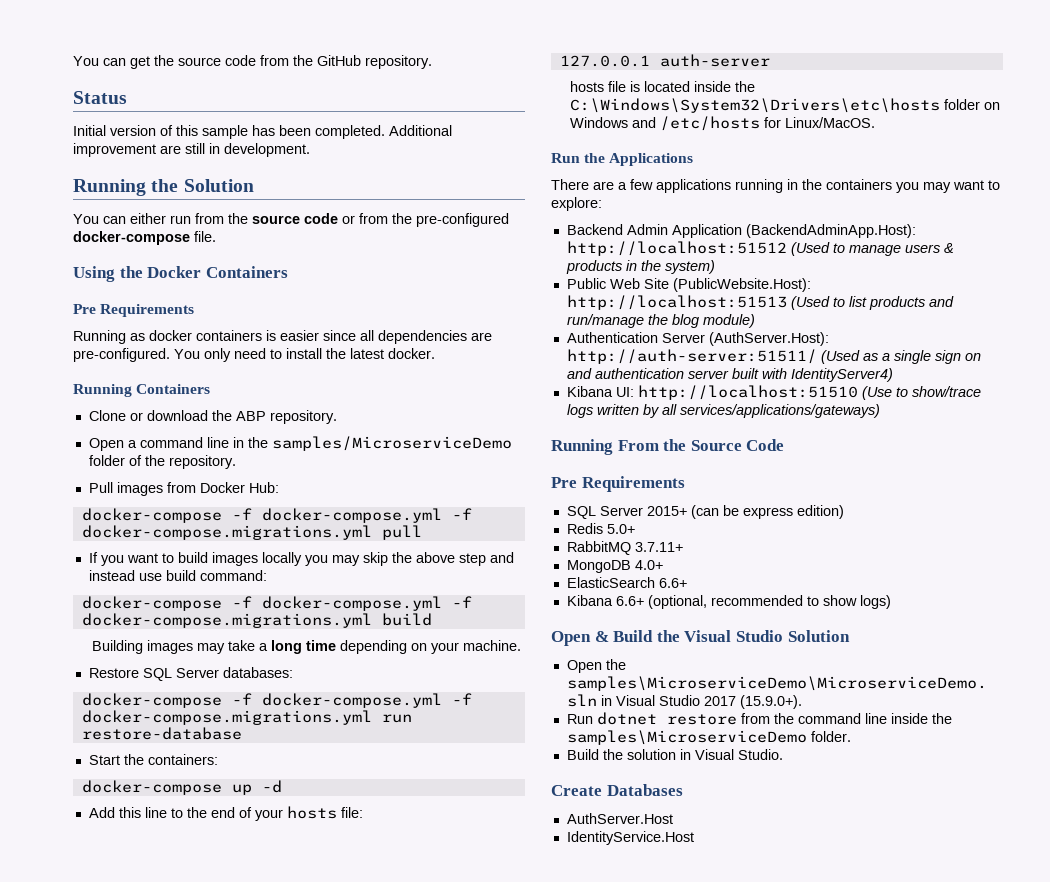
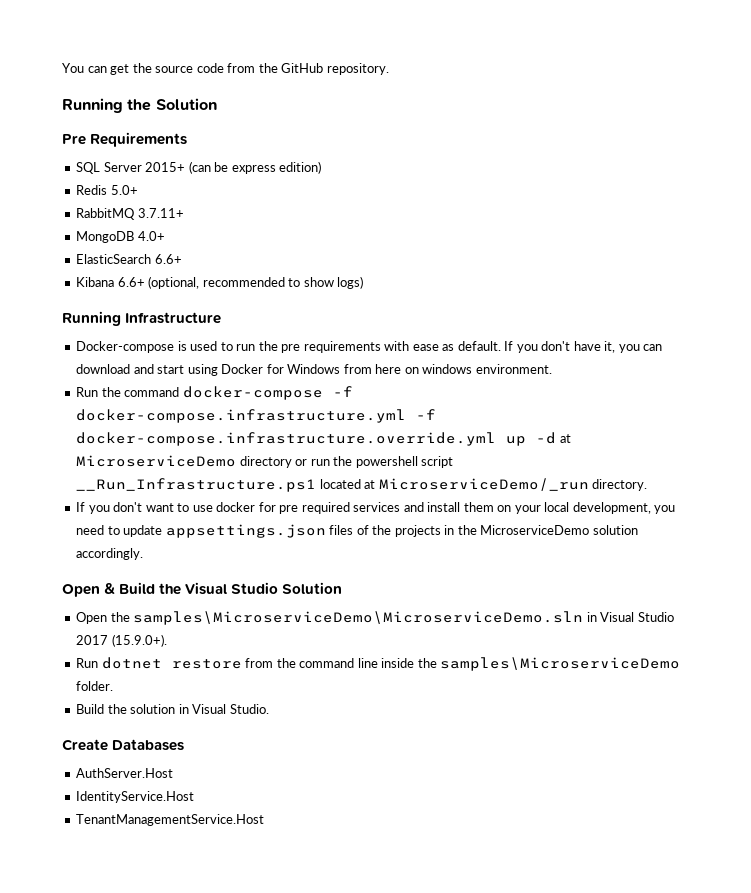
- Status
- Initial version of this sample has been completed. Additional improvement are still in development.
  Running the Solution
- You can either run from the source code or from the pre-configured docker-compose file.
- Using the Docker Containers
- Pre Requirements
- Running as docker containers is easier since all dependencies are pre-configured. You only need to install the latest docker.
- Running Containers
- Clone or download the ABP repository.
- Open a command line in the samples/MicroserviceDemo folder of the repository.
- Pull images from Docker Hub:
- docker-compose -f docker-compose.yml -f docker-compose.migrations.yml pull
- If you want to build images locally you may skip the above step and instead use build command:
- docker-compose -f docker-compose.yml -f docker-compose.migrations.yml build
- Building images may take a long time depending on your machine.
- Restore SQL Server databases:
- docker-compose -f docker-compose.yml -f docker-compose.migrations.yml run restore-database
- Start the containers:
- docker-compose up -d
- Add this line to the end of your hosts file:
- 127.0.0.1 auth-server
- hosts file is located inside the C:\Windows\System32\Drivers\etc\hosts folder on Windows and /etc/hosts for Linux/MacOS.
- Run the Applications
- There are a few applications running in the containers you may want to explore:
- Backend Admin Application (BackendAdminApp.Host): http://localhost:51512 (Used to manage users & products in the system)
- Public Web Site (PublicWebsite.Host): http://localhost:51513 (Used to list products and run/manage the blog module)
- Authentication Server (AuthServer.Host): http://auth-server:51511/ (Used as a single sign on and authentication server built with IdentityServer4)
- Kibana UI: http://localhost:51510 (Use to show/trace logs written by all services/applications/gateways)
- Running From the Source Code
+ Running Infrastructure
+ Docker-compose is used to run the pre requirements with ease as default. If you don't have it, you can download and start using Docker for Windows from here on windows environment.
+ Run the command docker-compose -f docker-compose.infrastructure.yml -f docker-compose.infrastructure.override.yml up -d at MicroserviceDemo directory or run the powershell script __Run_Infrastructure.ps1 located at MicroserviceDemo/_run directory.
+ If you don't want to use docker for pre required services and install them on your local development, you need to update appsettings.json files of the projects in the MicroserviceDemo solution accordingly.
+ TenantManagementService.Host

